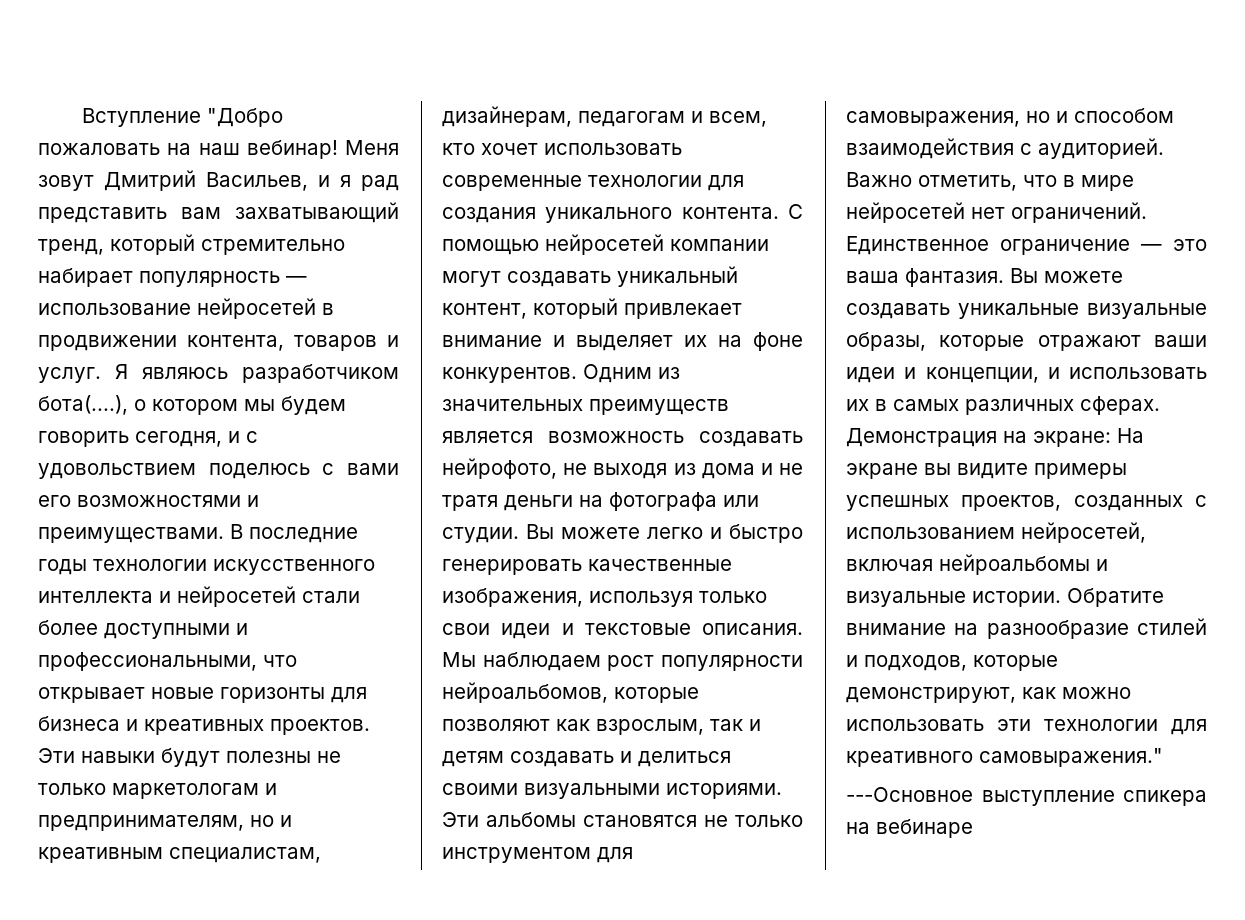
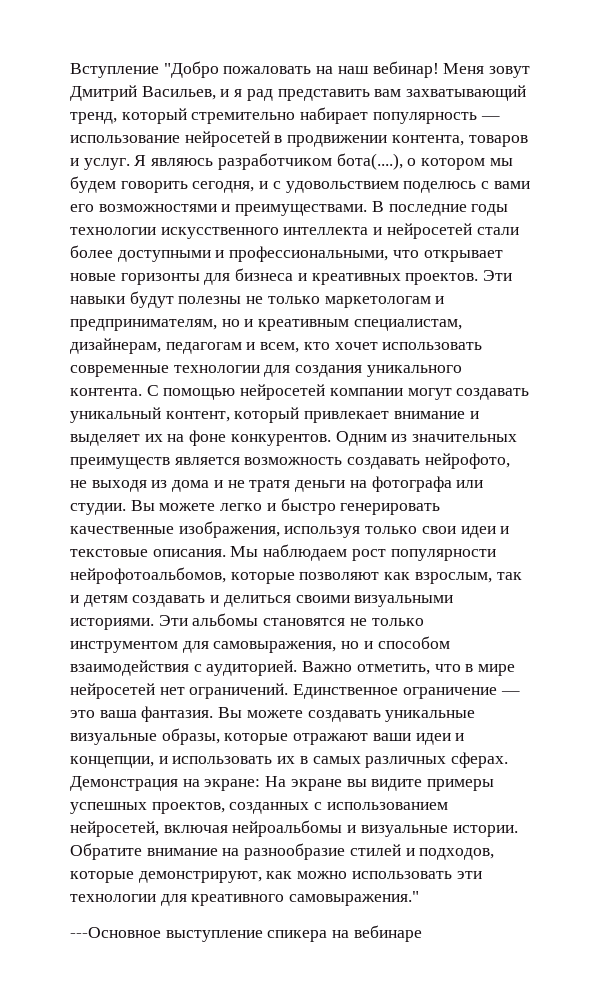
- Мы наблюдаем рост популярности нейроальбомов, которые позволяют как взрослым, так и детям создавать и делиться своими визуальными историями.
+ Мы наблюдаем рост популярности нейрофотоальбомов, которые позволяют как взрослым, так и детям создавать и делиться своими визуальными историями.

